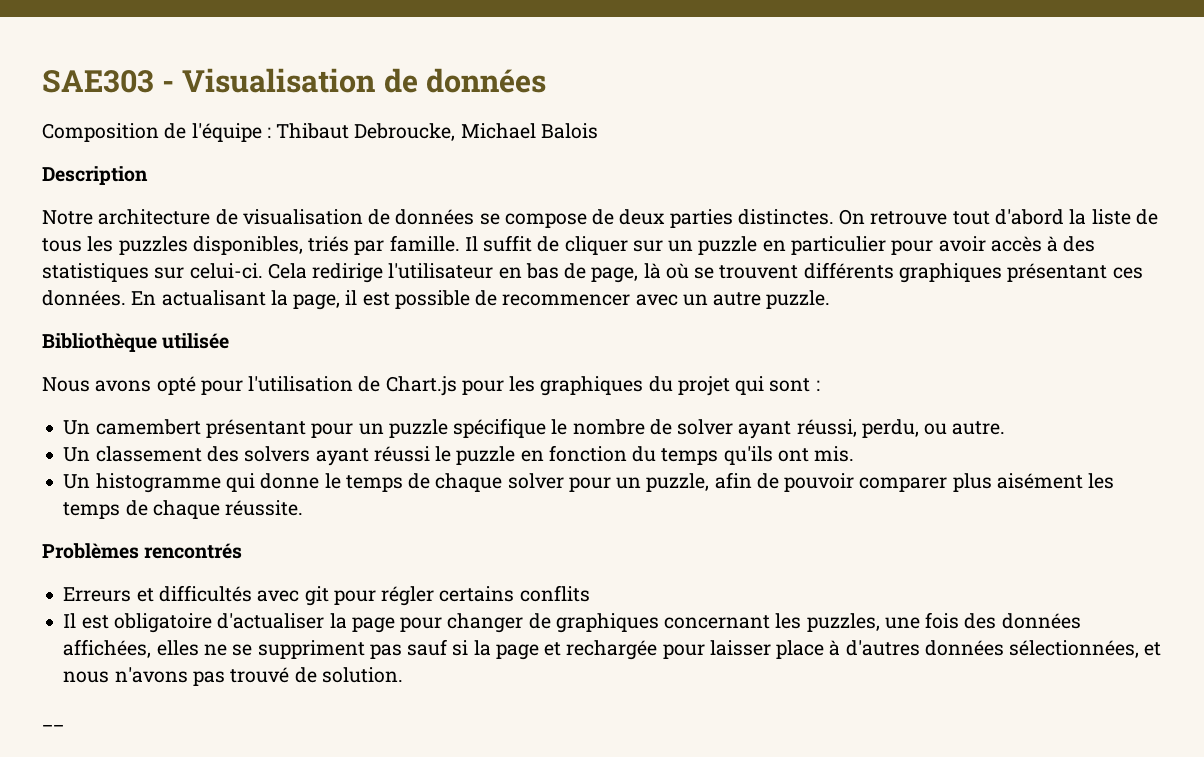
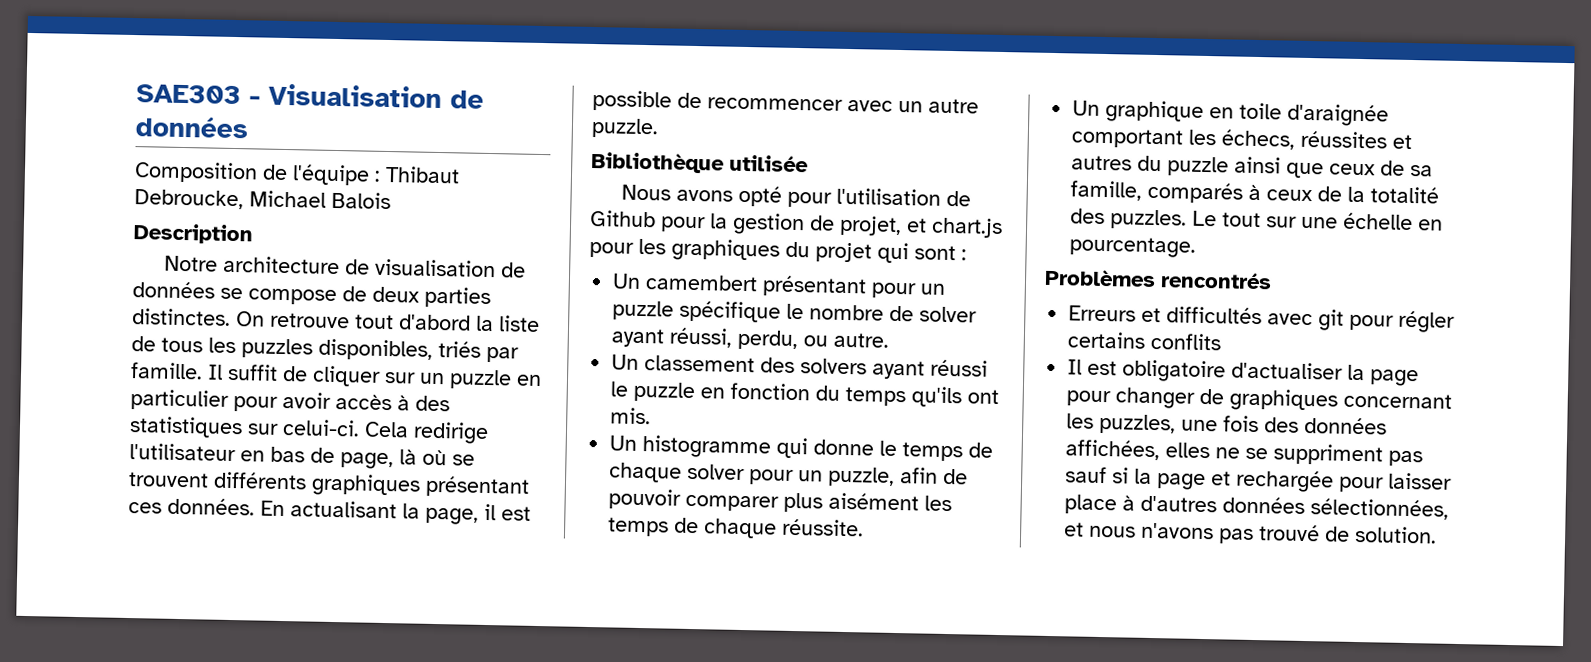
- Nous avons opté pour l'utilisation de Chart.js pour les graphiques du projet qui sont :
+ Nous avons opté pour l'utilisation de Github pour la gestion de projet, et chart.js pour les graphiques du projet qui sont :
+ Un graphique en toile d'araignée comportant les échecs, réussites et autres du puzzle ainsi que ceux de sa famille, comparés à ceux de la totalité des puzzles. Le tout sur une échelle en pourcentage.
- __

